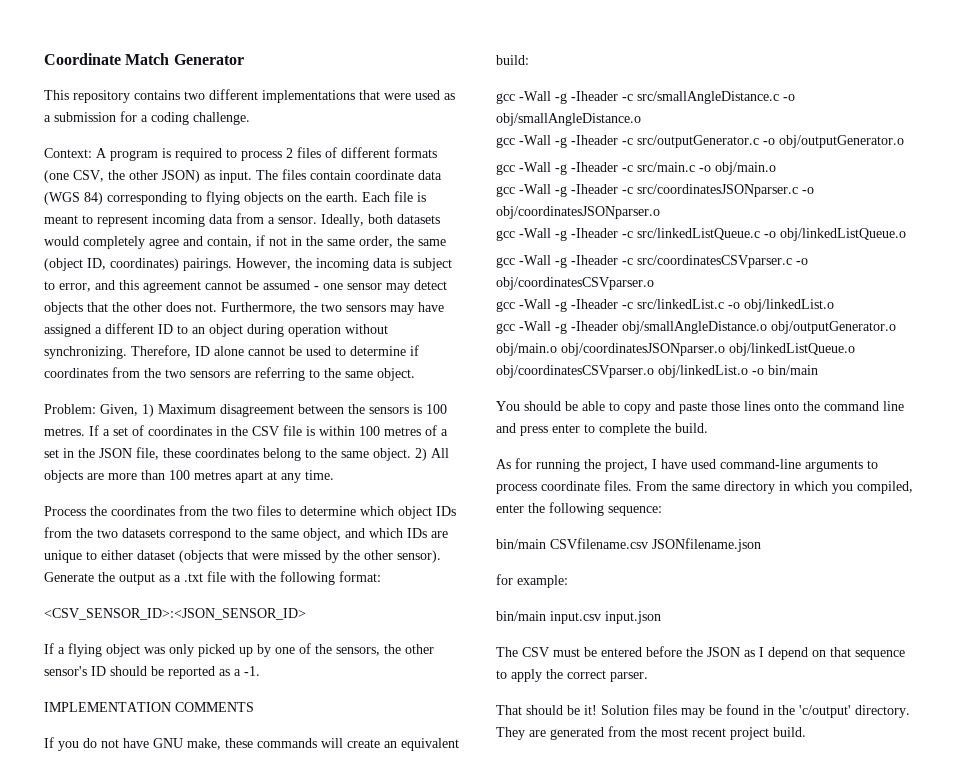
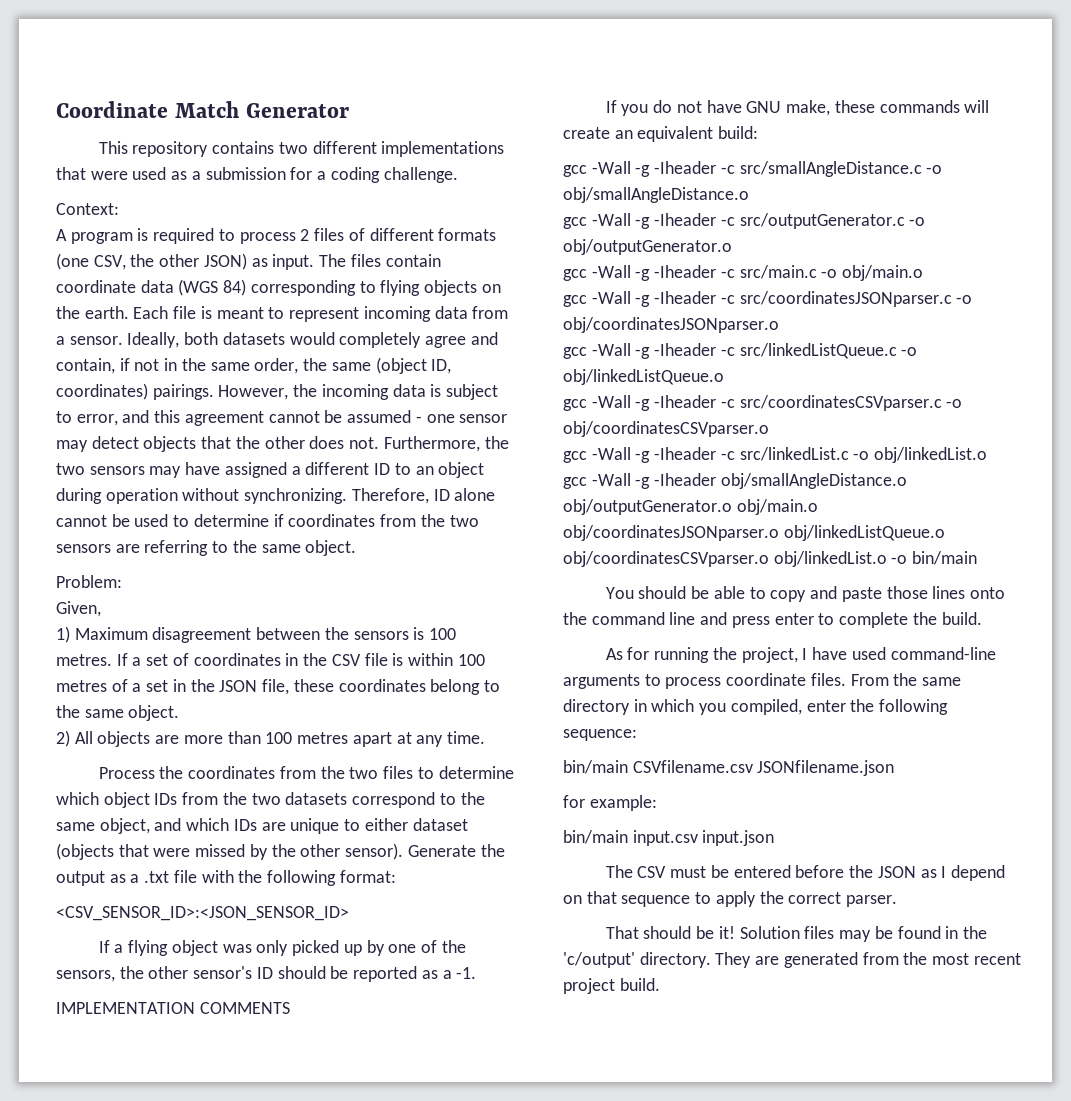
- Context: A program is required to process 2 files of different formats (one CSV, the other JSON) as input.
+ Context:
+ A program is required to process 2 files of different formats (one CSV, the other JSON) as input.
- Problem: Given, 1) Maximum disagreement between the sensors is 100 metres.
+ Problem:
+ Given,
+ 1) Maximum disagreement between the sensors is 100 metres.
- If a set of coordinates in the CSV file is within 100 metres of a set in the JSON file, these coordinates belong to the same object. 2) All objects are more than 100 metres apart at any time.
+ If a set of coordinates in the CSV file is within 100 metres of a set in the JSON file, these coordinates belong to the same object.
+ 2) All objects are more than 100 metres apart at any time.

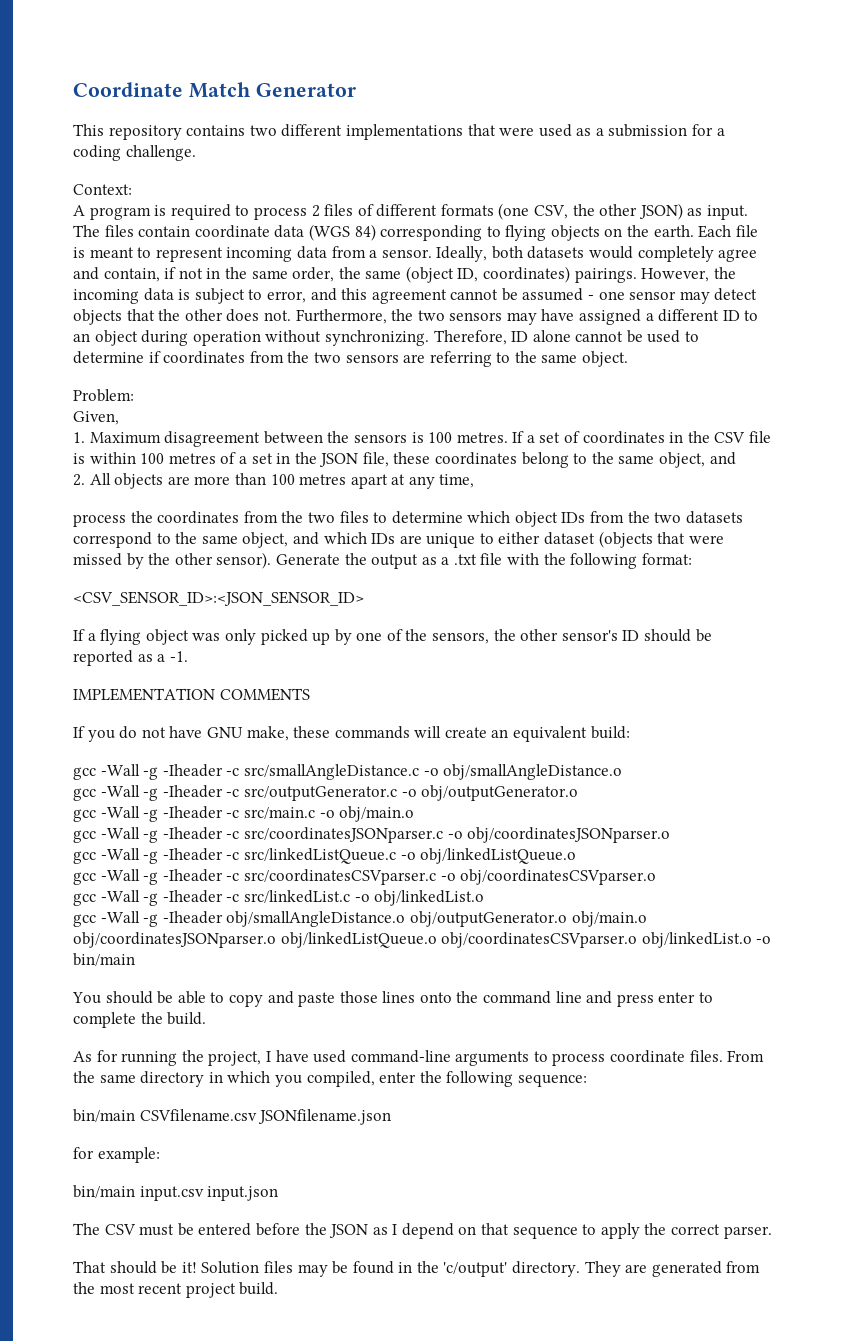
- 1) Maximum disagreement between the sensors is 100 metres.
+ 1. Maximum disagreement between the sensors is 100 metres.
- If a set of coordinates in the CSV file is within 100 metres of a set in the JSON file, these coordinates belong to the same object.
- 2) All objects are more than 100 metres apart at any time.
- Process the coordinates from the two files to determine which object IDs from the two datasets correspond to the same object, and which IDs are unique to either dataset (objects that were missed by the other sensor).
+ If a set of coordinates in the CSV file is within 100 metres of a set in the JSON file, these coordinates belong to the same object, and
+ 2. All objects are more than 100 metres apart at any time,
+ process the coordinates from the two files to determine which object IDs from the two datasets correspond to the same object, and which IDs are unique to either dataset (objects that were missed by the other sensor).

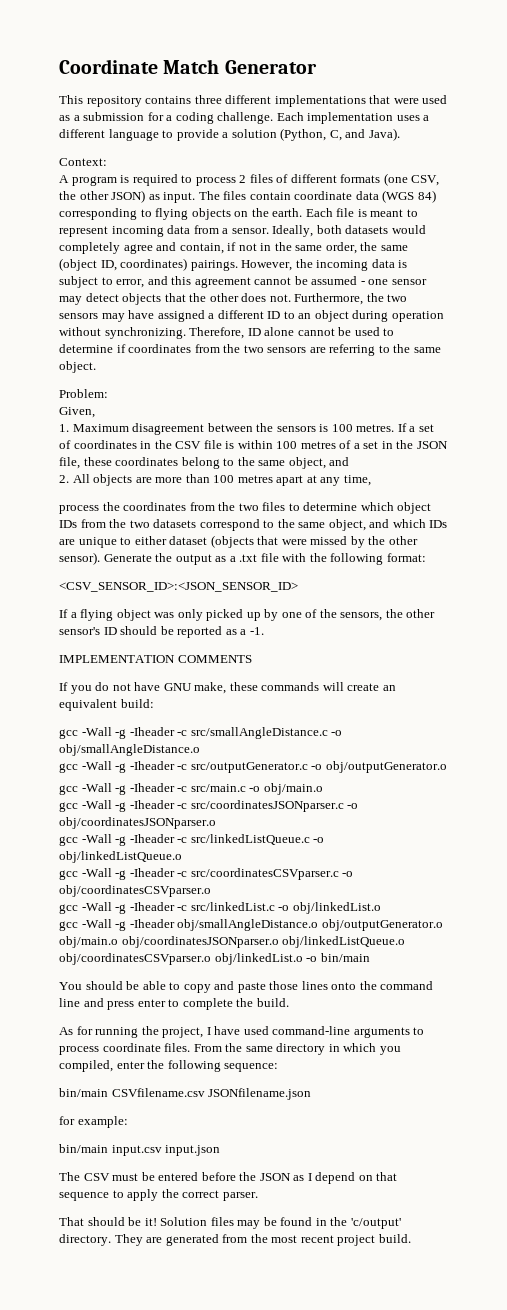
- This repository contains two different implementations that were used as a submission for a coding challenge.
+ This repository contains three different implementations that were used as a submission for a coding challenge. Each implementation uses a different language to provide a solution (Python, C, and Java).

